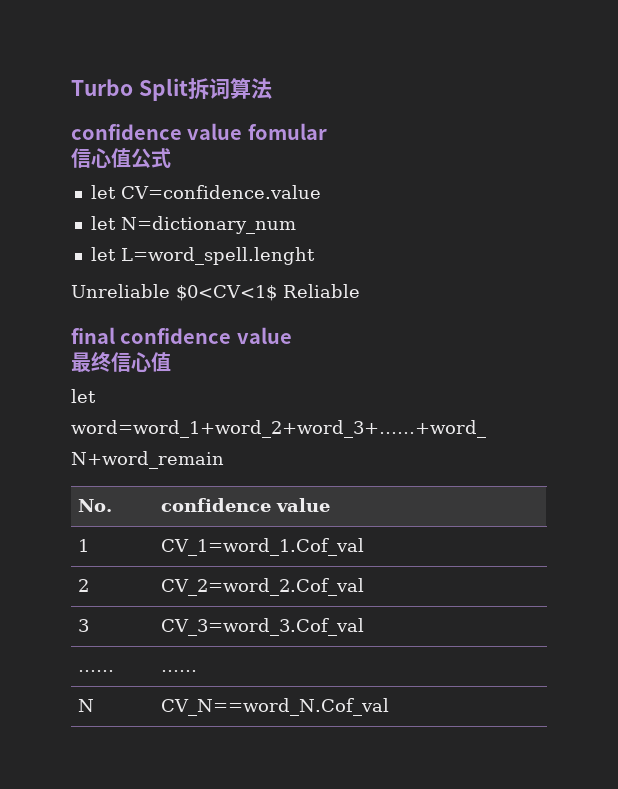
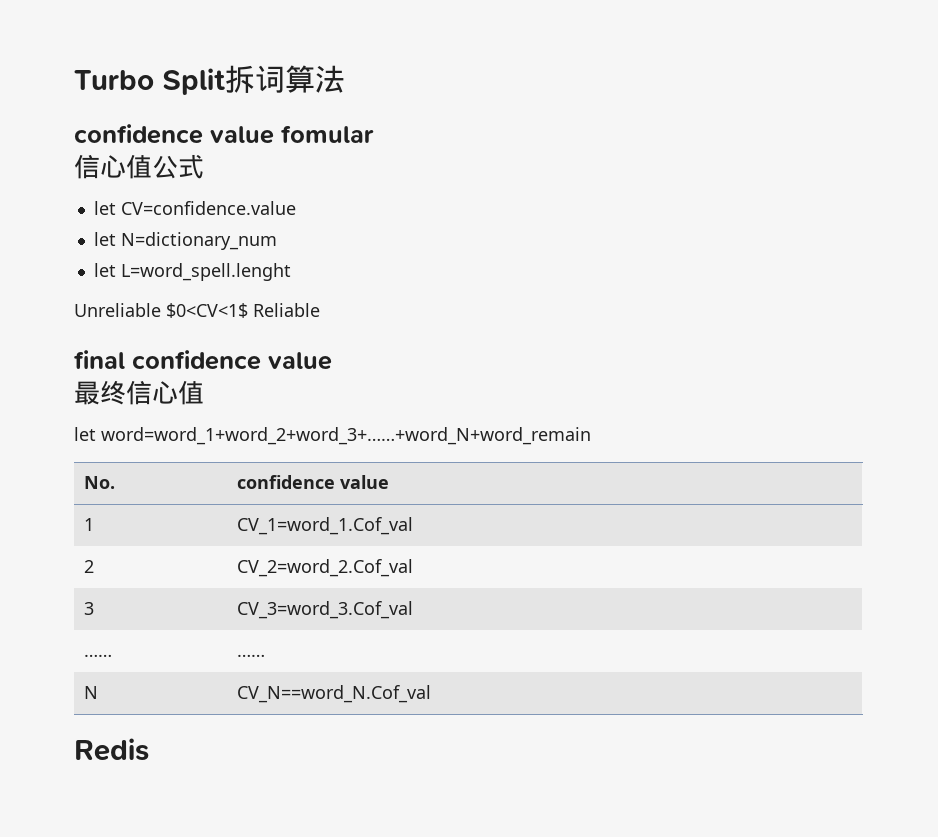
+ Redis

